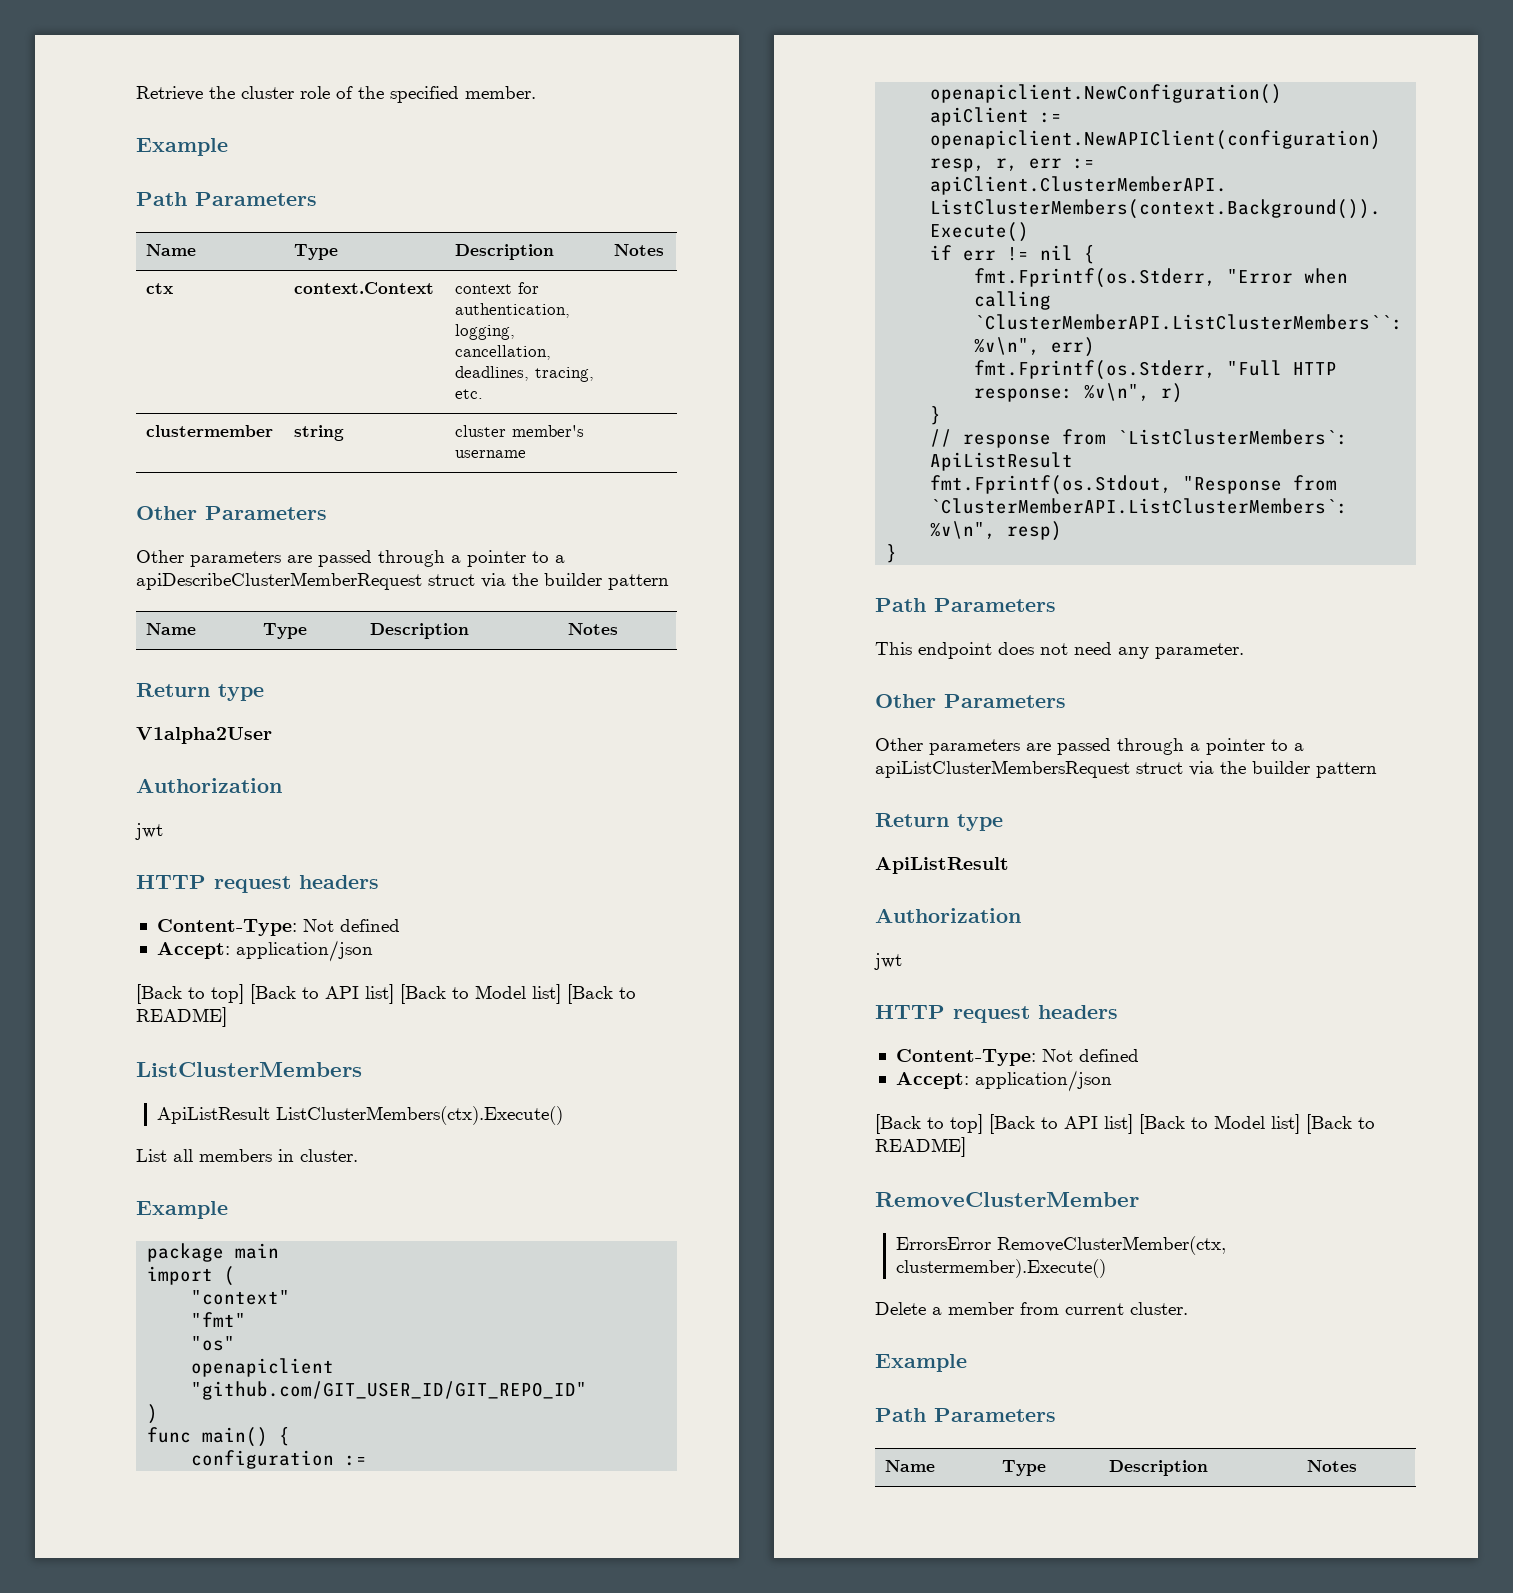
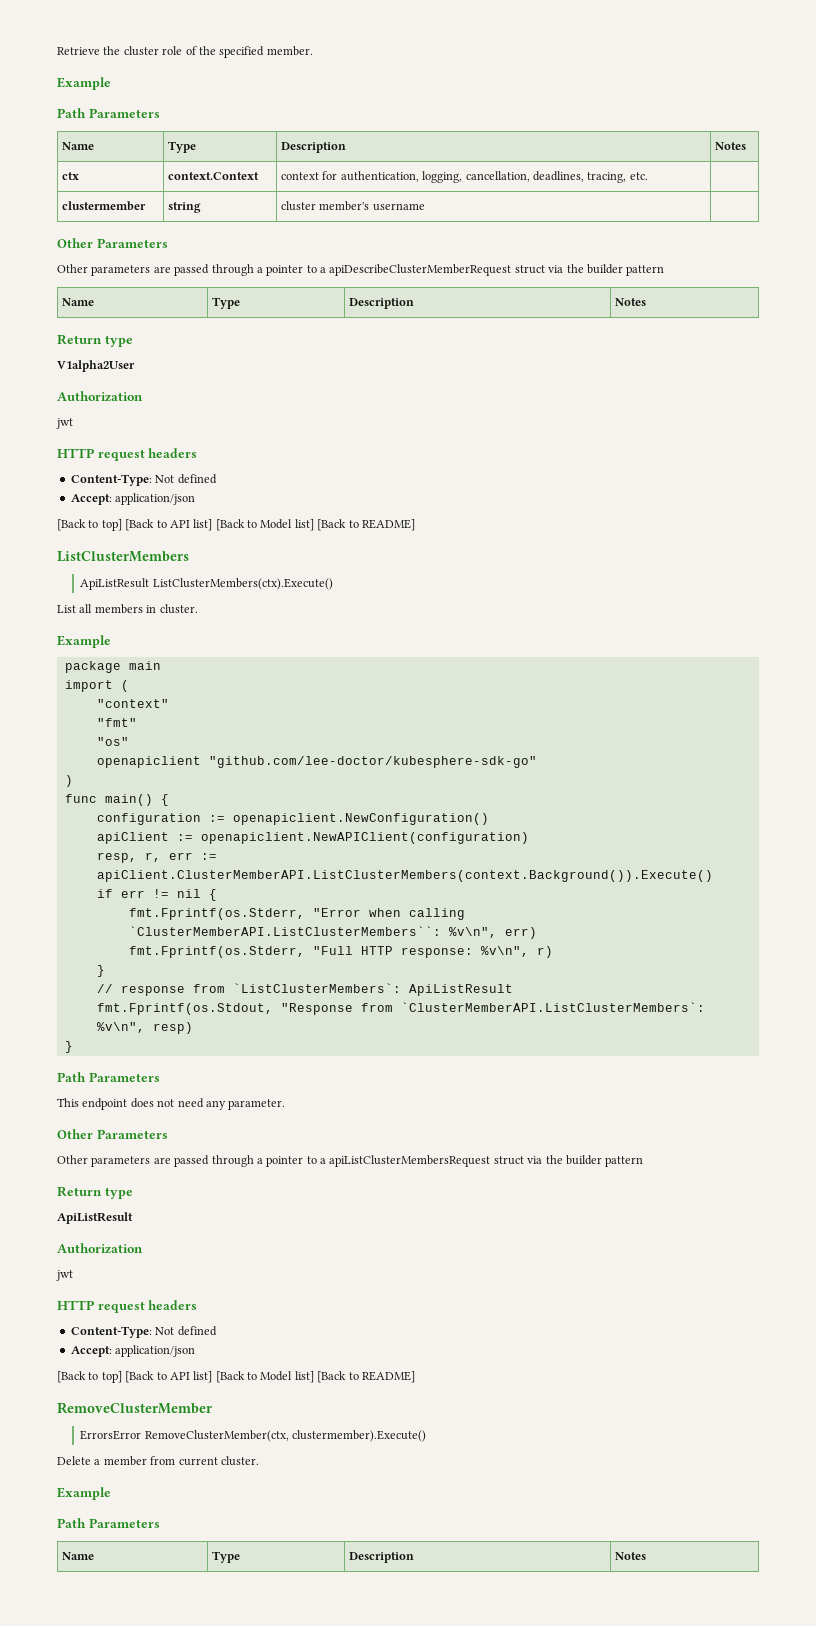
- openapiclient "github.com/GIT_USER_ID/GIT_REPO_ID"
+ openapiclient "github.com/lee-doctor/kubesphere-sdk-go"

